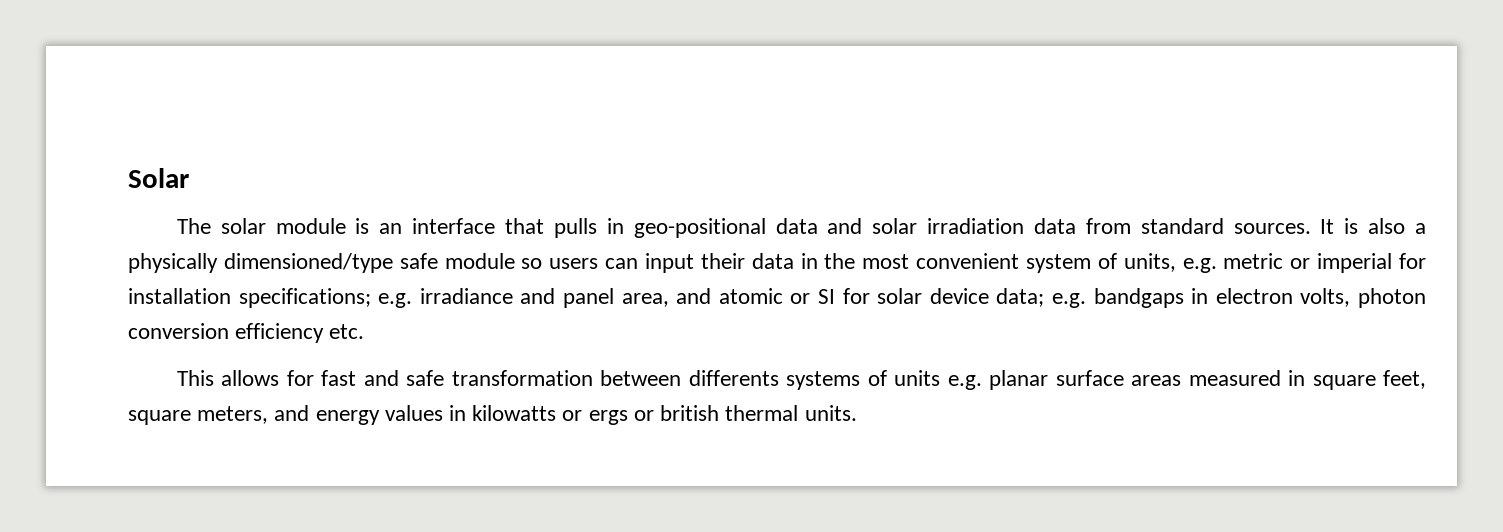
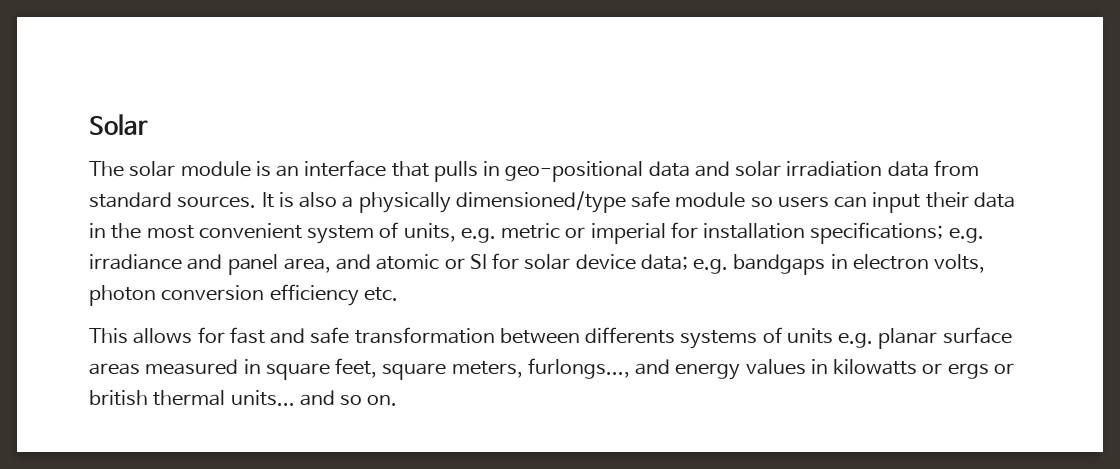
- This allows for fast and safe transformation between differents systems of units e.g. planar surface areas measured in square feet, square meters, and energy values in kilowatts or ergs or british thermal units.
+ This allows for fast and safe transformation between differents systems of units e.g. planar surface areas measured in square feet, square meters, furlongs..., and energy values in kilowatts or ergs or british thermal units... and so on.

